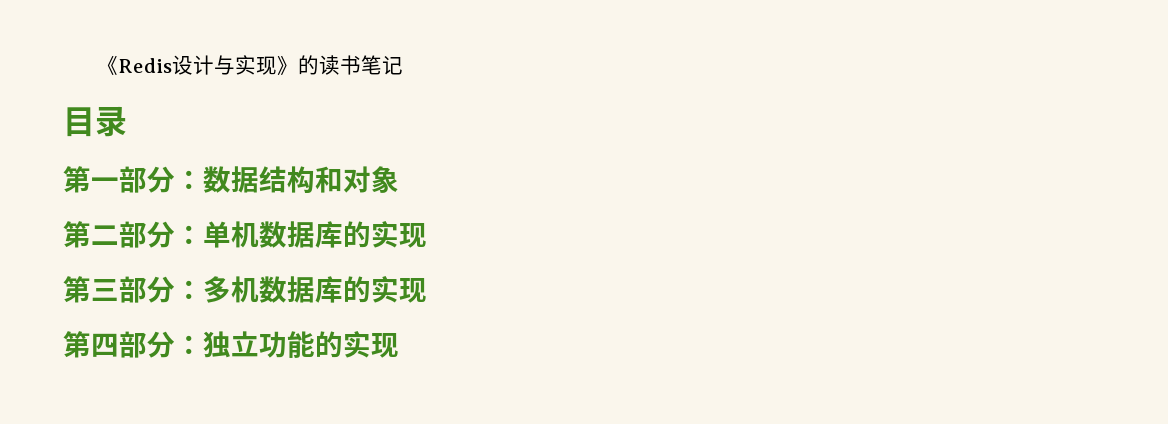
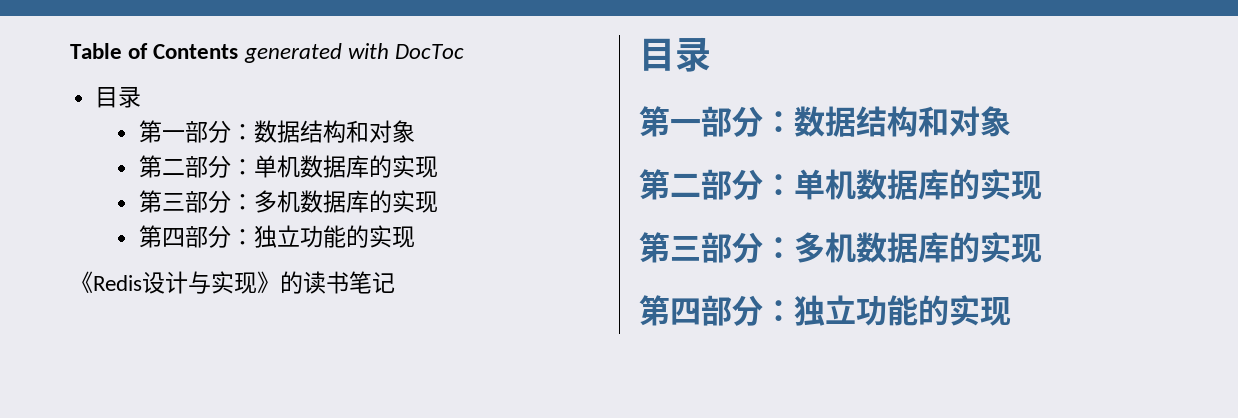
+ Table of Contents generated with DocToc
+ 目录
+ 第一部分：数据结构和对象
+ 第二部分：单机数据库的实现
+ 第三部分：多机数据库的实现
+ 第四部分：独立功能的实现

